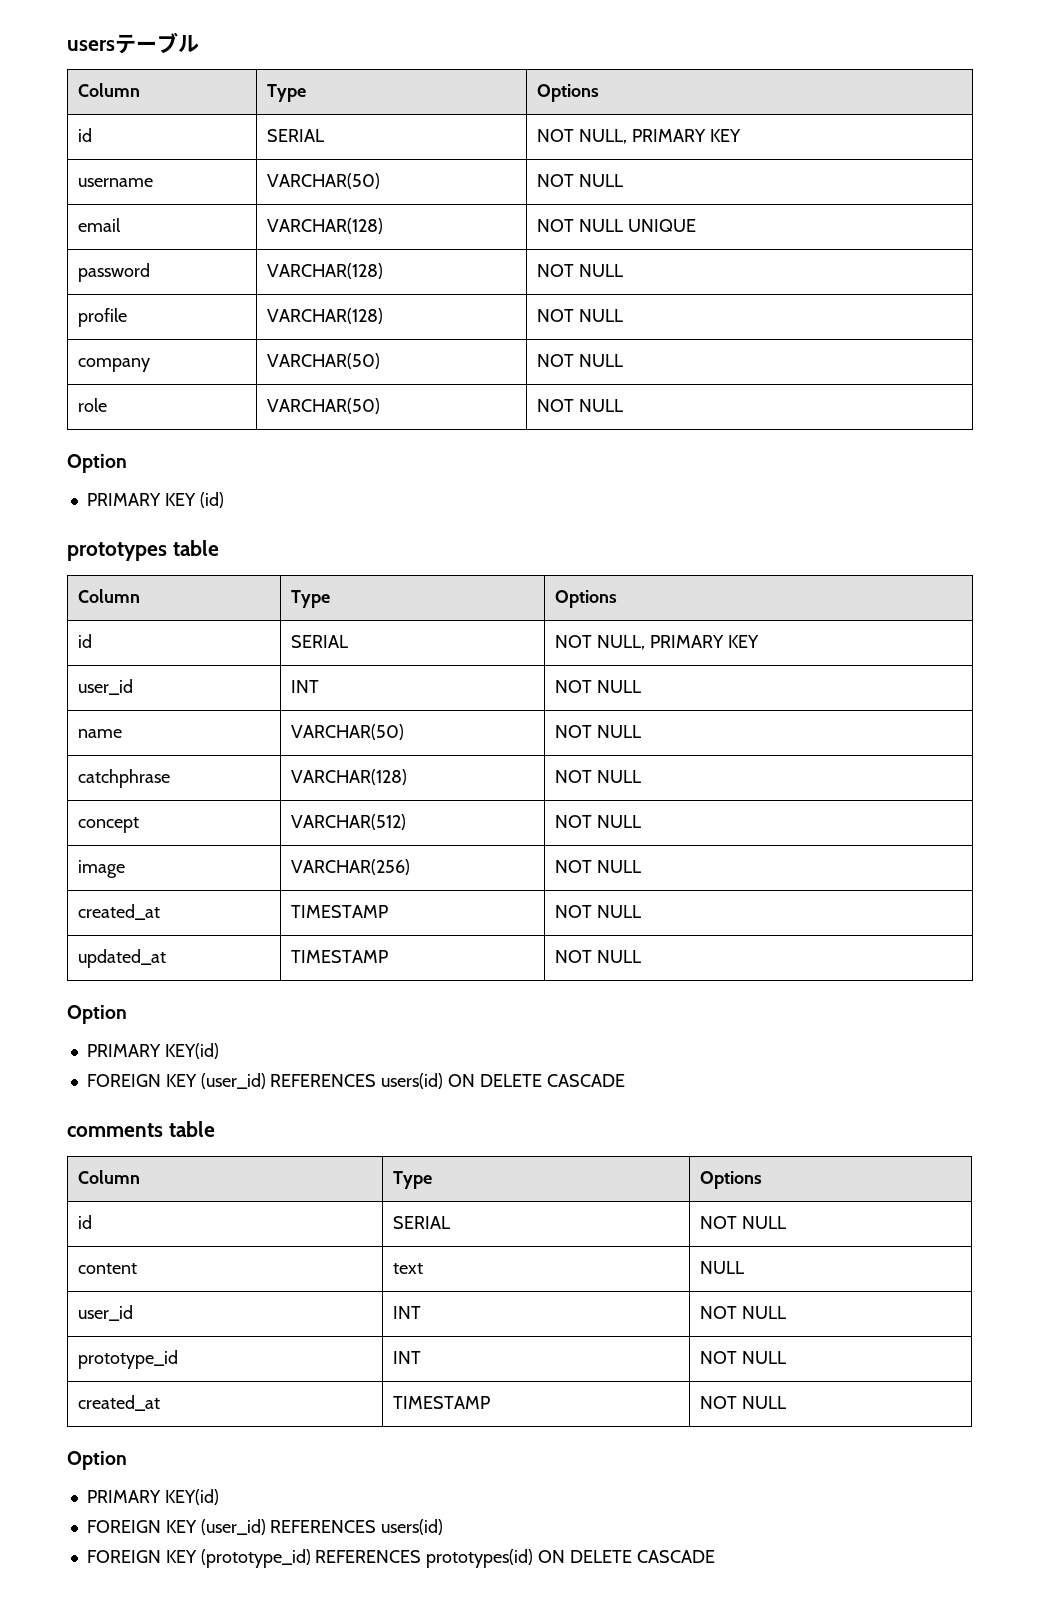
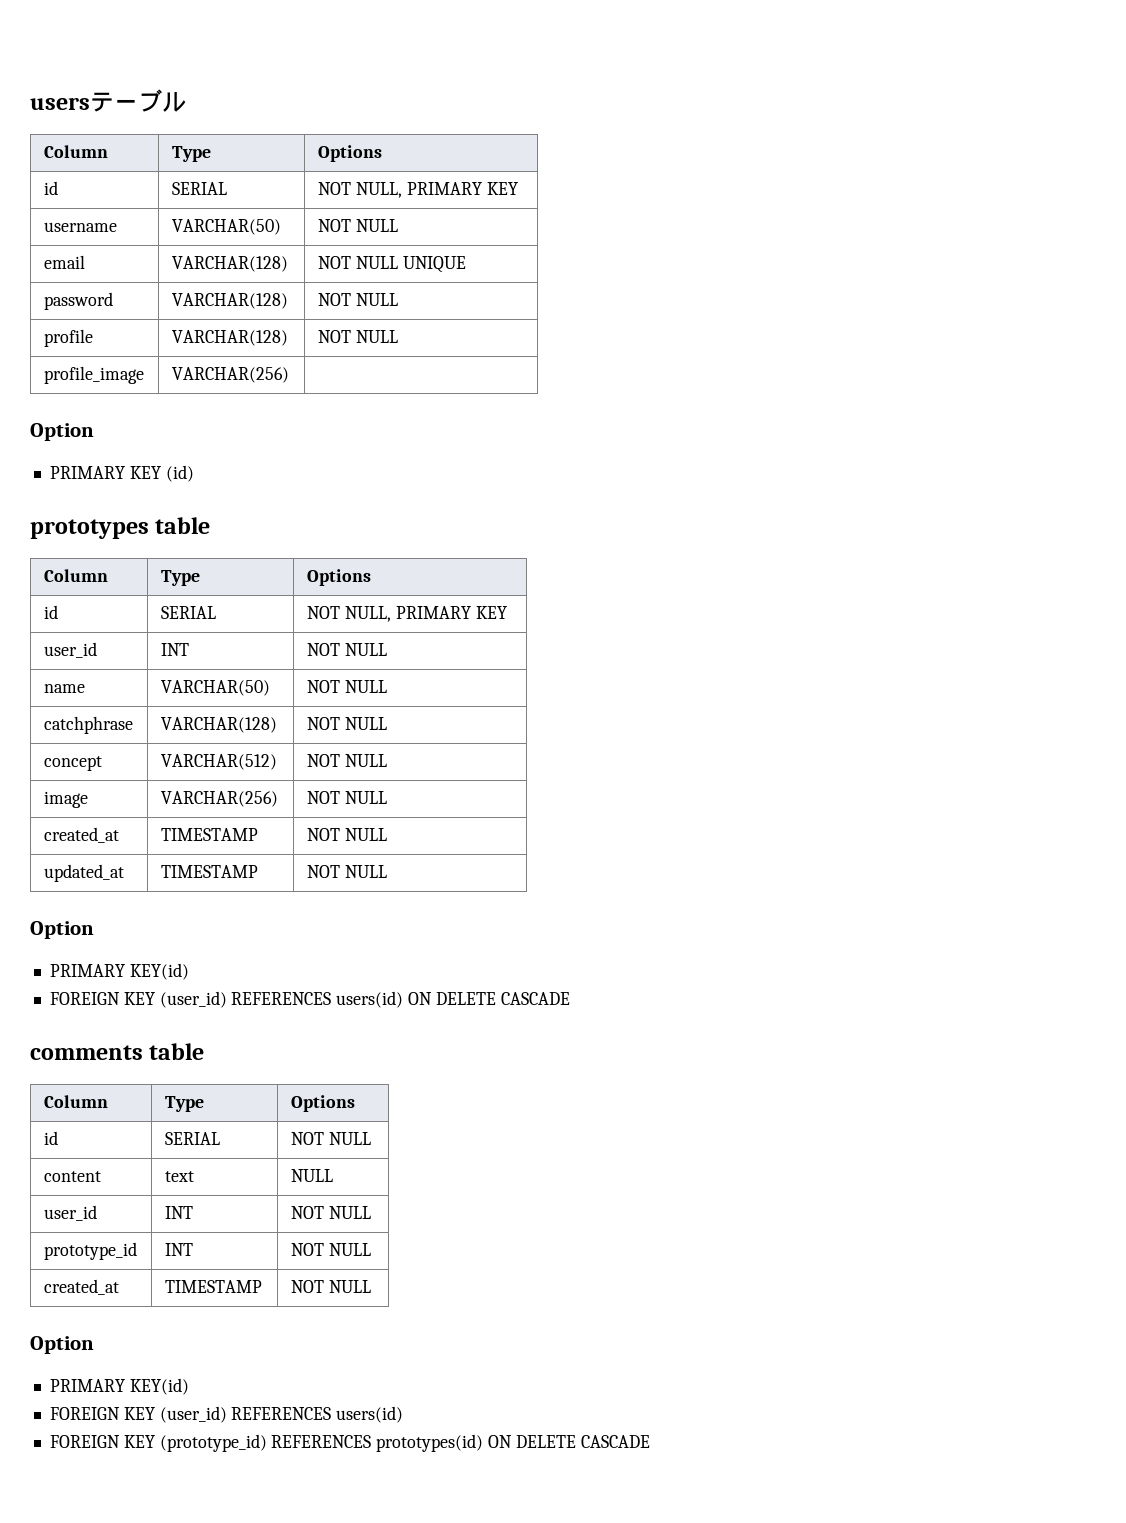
- company | VARCHAR(50) | NOT NULL
- role | VARCHAR(50) | NOT NULL
+ profile_image | VARCHAR(256) |

